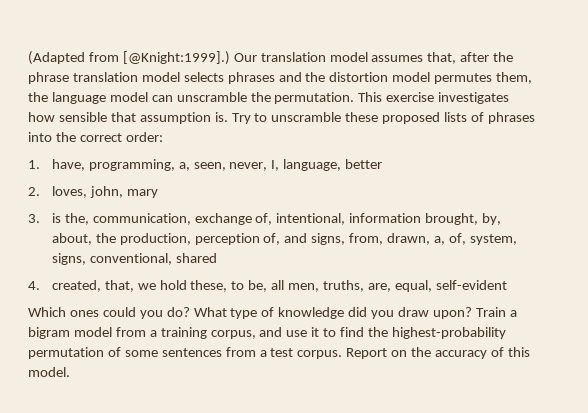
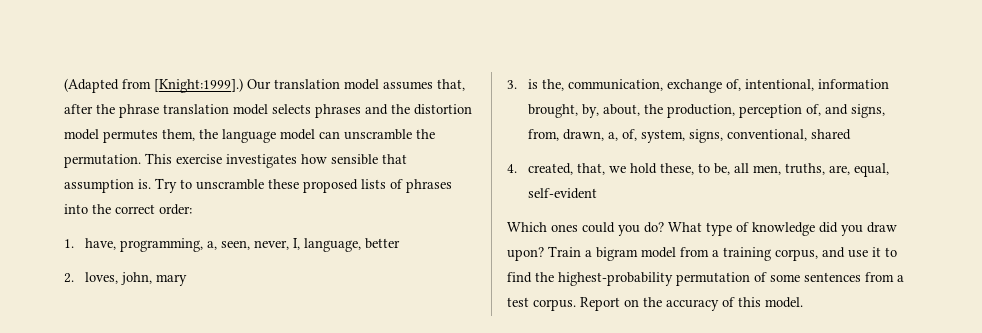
- (Adapted from [@Knight:1999].)
+ (Adapted from [Knight:1999].)

